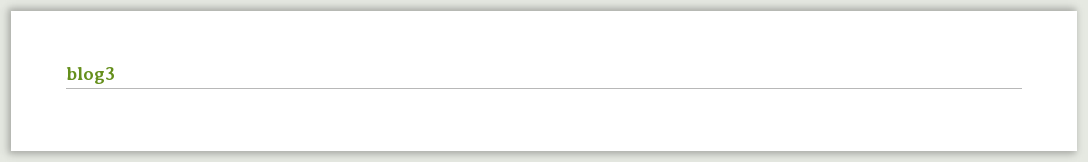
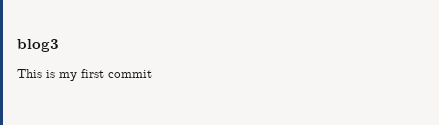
+ This is my first commit

